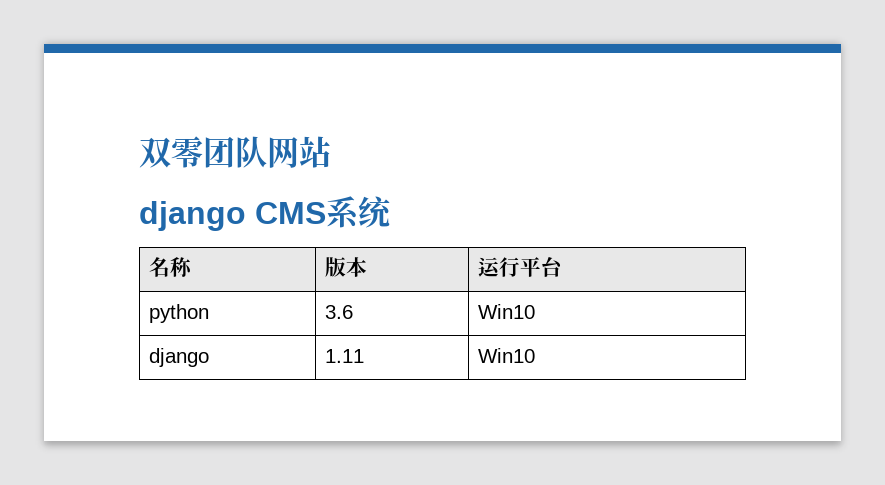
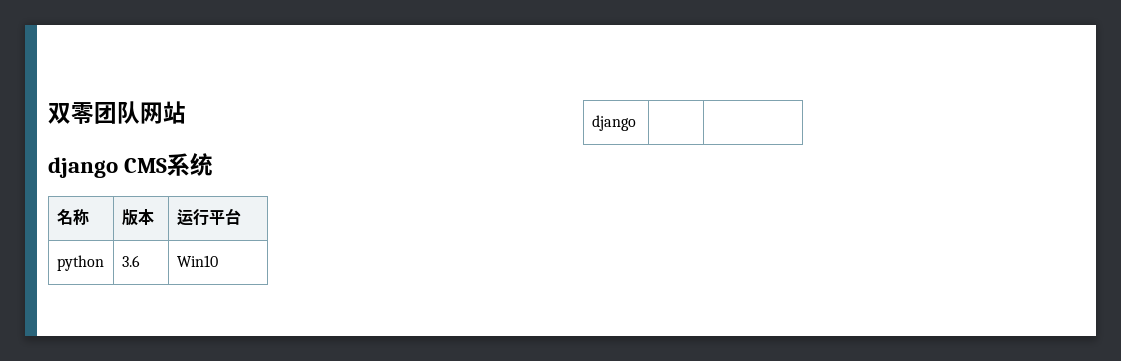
- django | 1.11 | Win10
+ django | |

